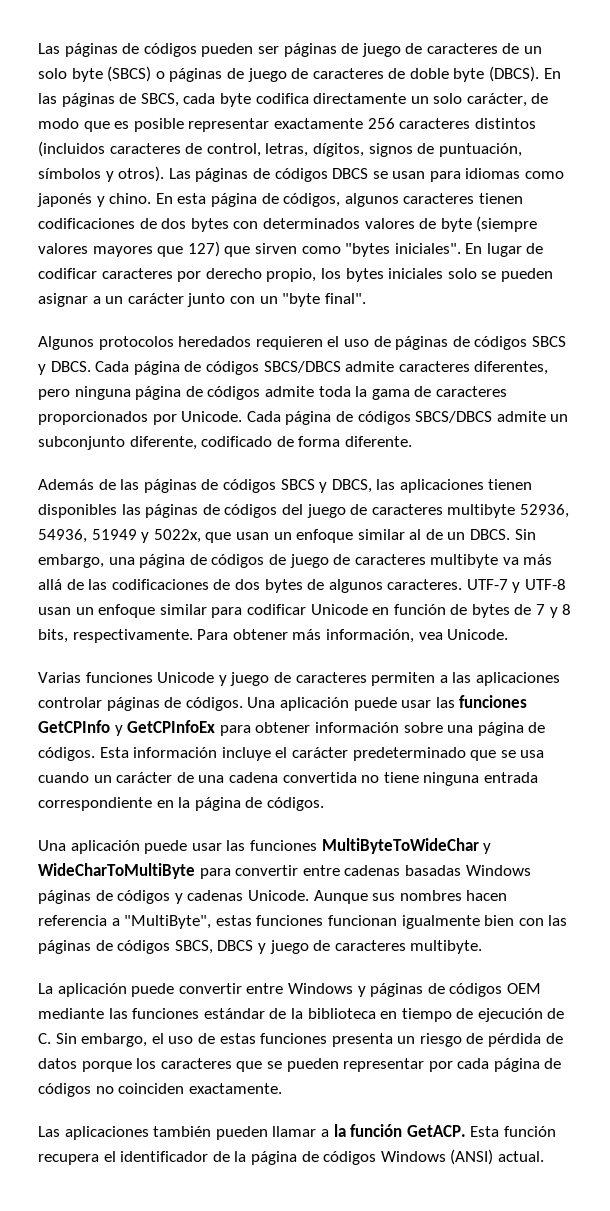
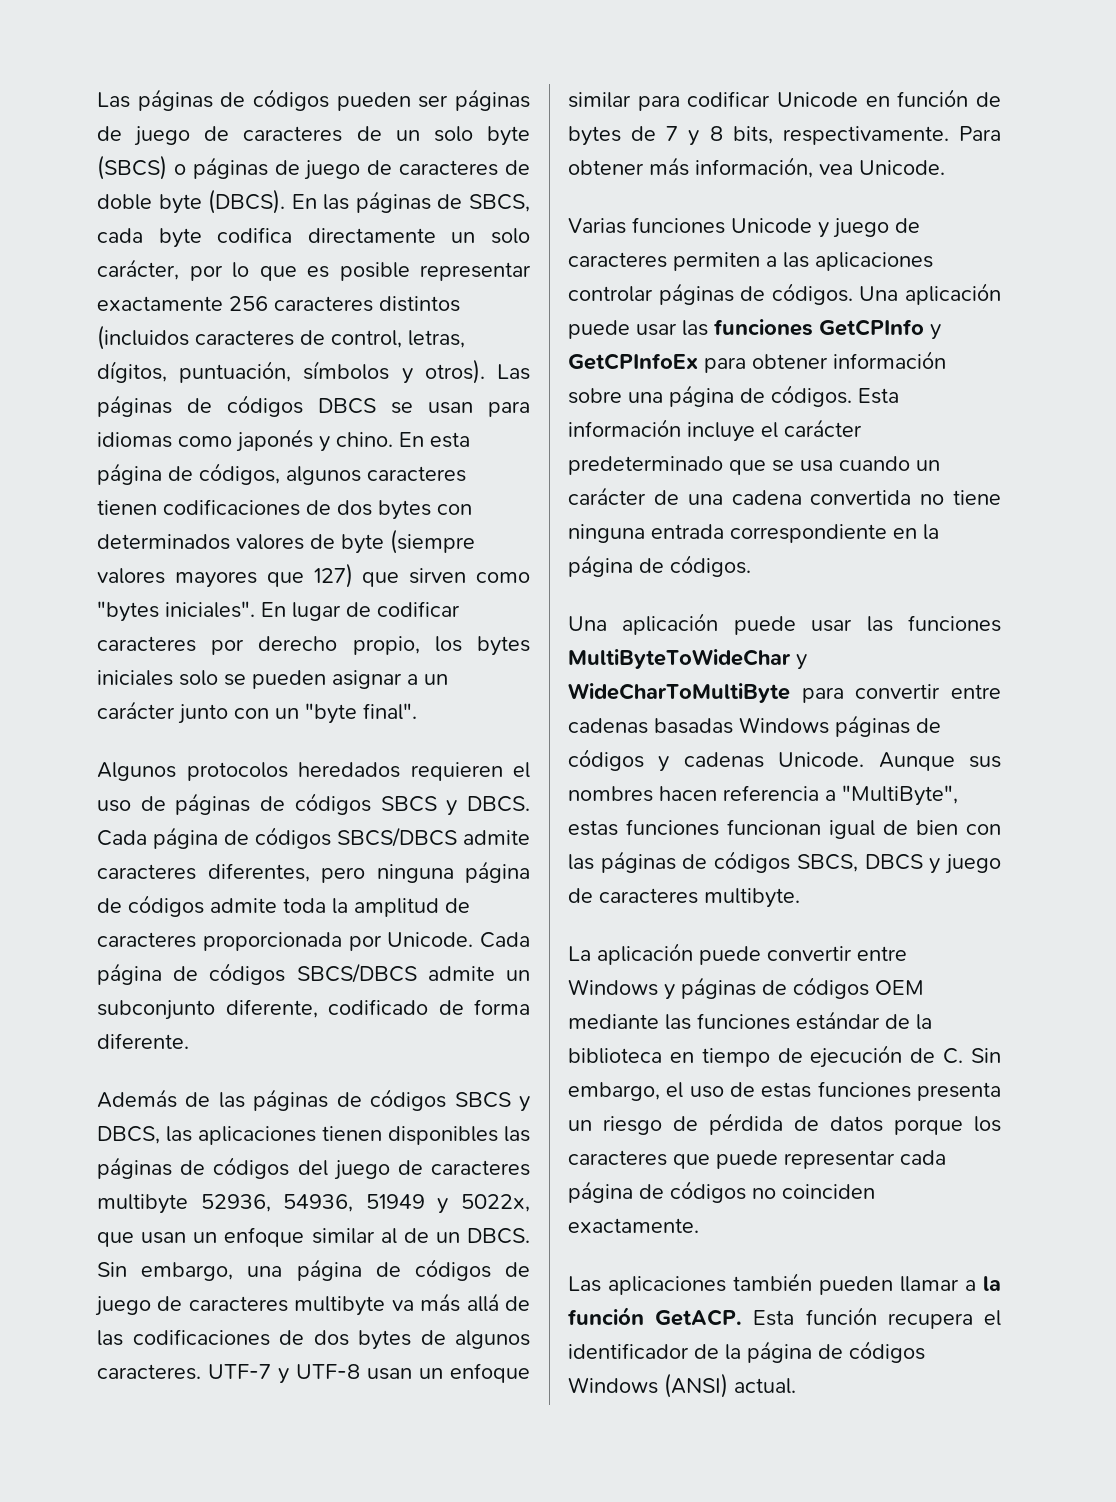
- En las páginas de SBCS, cada byte codifica directamente un solo carácter, de modo que es posible representar exactamente 256 caracteres distintos (incluidos caracteres de control, letras, dígitos, signos de puntuación, símbolos y otros).
+ En las páginas de SBCS, cada byte codifica directamente un solo carácter, por lo que es posible representar exactamente 256 caracteres distintos (incluidos caracteres de control, letras, dígitos, puntuación, símbolos y otros).
- Cada página de códigos SBCS/DBCS admite caracteres diferentes, pero ninguna página de códigos admite toda la gama de caracteres proporcionados por Unicode.
+ Cada página de códigos SBCS/DBCS admite caracteres diferentes, pero ninguna página de códigos admite toda la amplitud de caracteres proporcionada por Unicode.
- Aunque sus nombres hacen referencia a "MultiByte", estas funciones funcionan igualmente bien con las páginas de códigos SBCS, DBCS y juego de caracteres multibyte.
+ Aunque sus nombres hacen referencia a "MultiByte", estas funciones funcionan igual de bien con las páginas de códigos SBCS, DBCS y juego de caracteres multibyte.
- La aplicación puede convertir entre Windows y páginas de códigos OEM mediante las funciones estándar de la biblioteca en tiempo de ejecución de C. Sin embargo, el uso de estas funciones presenta un riesgo de pérdida de datos porque los caracteres que se pueden representar por cada página de códigos no coinciden exactamente.
+ La aplicación puede convertir entre Windows y páginas de códigos OEM mediante las funciones estándar de la biblioteca en tiempo de ejecución de C. Sin embargo, el uso de estas funciones presenta un riesgo de pérdida de datos porque los caracteres que puede representar cada página de códigos no coinciden exactamente.

